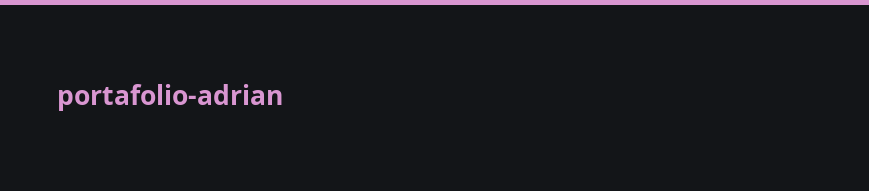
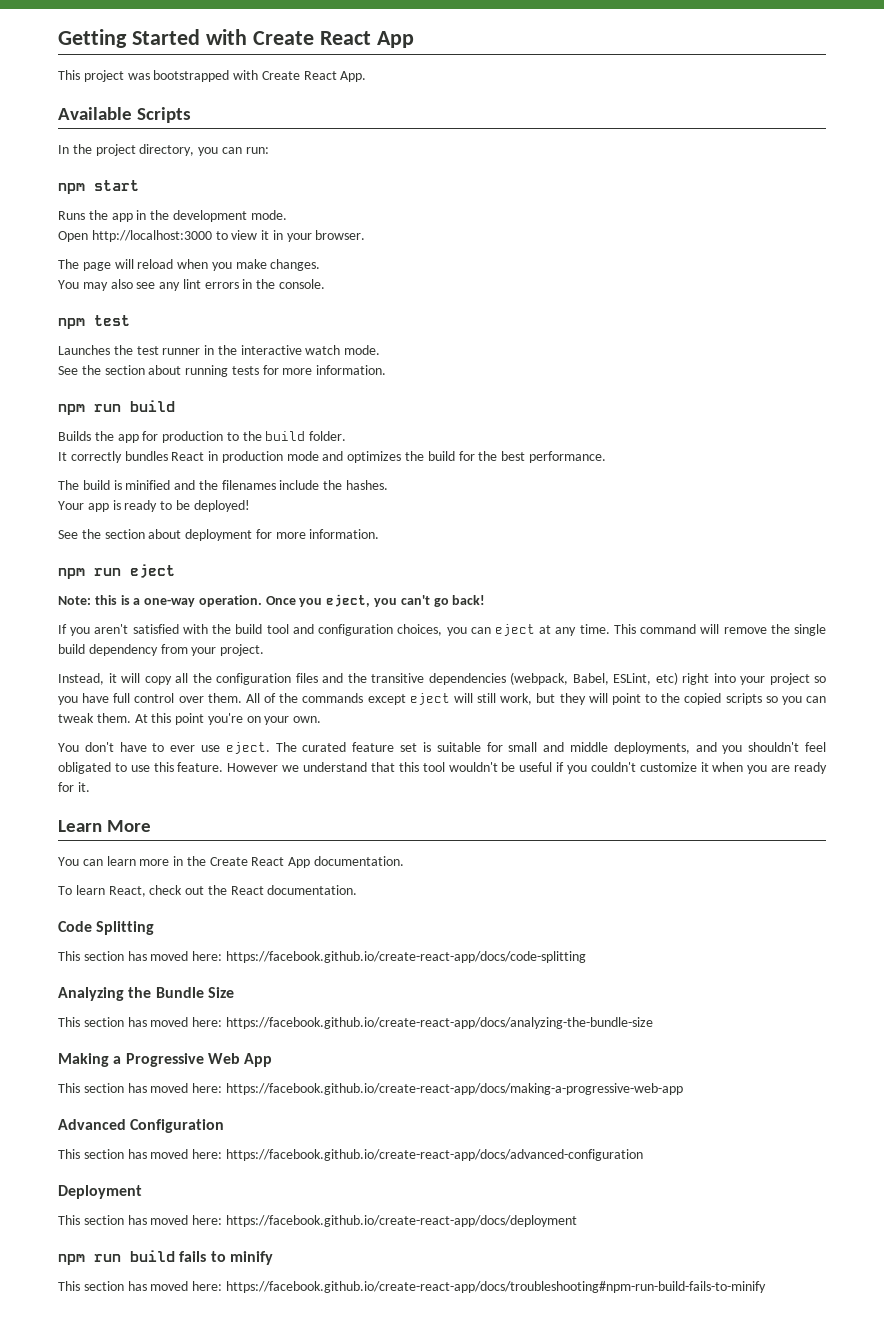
- portafolio-adrian
+ Getting Started with Create React App
+ This project was bootstrapped with Create React App.
+ Available Scripts
+ In the project directory, you can run:
+ npm start
+ Runs the app in the development mode.
+ Open http://localhost:3000 to view it in your browser.
+ The page will reload when you make changes.
+ You may also see any lint errors in the console.
+ npm test
+ Launches the test runner in the interactive watch mode.
+ See the section about running tests for more information.
+ npm run build
+ Builds the app for production to the build folder.
+ It correctly bundles React in production mode and optimizes the build for the best performance.
+ The build is minified and the filenames include the hashes.
+ Your app is ready to be deployed!
+ See the section about deployment for more information.
+ npm run eject
+ Note: this is a one-way operation. Once you eject, you can't go back!
+ If you aren't satisfied with the build tool and configuration choices, you can eject at any time. This command will remove the single build dependency from your project.
+ Instead, it will copy all the configuration files and the transitive dependencies (webpack, Babel, ESLint, etc) right into your project so you have full control over them. All of the commands except eject will still work, but they will point to the copied scripts so you can tweak them. At this point you're on your own.
+ You don't have to ever use eject. The curated feature set is suitable for small and middle deployments, and you shouldn't feel obligated to use this feature. However we understand that this tool wouldn't be useful if you couldn't customize it when you are ready for it.
+ Learn More
+ You can learn more in the Create React App documentation.
+ To learn React, check out the React documentation.
+ Code Splitting
+ This section has moved here: https://facebook.github.io/create-react-app/docs/code-splitting
+ Analyzing the Bundle Size
+ This section has moved here: https://facebook.github.io/create-react-app/docs/analyzing-the-bundle-size
+ Making a Progressive Web App
+ This section has moved here: https://facebook.github.io/create-react-app/docs/making-a-progressive-web-app
+ Advanced Configuration
+ This section has moved here: https://facebook.github.io/create-react-app/docs/advanced-configuration
+ Deployment
+ This section has moved here: https://facebook.github.io/create-react-app/docs/deployment
+ npm run build fails to minify
+ This section has moved here: https://facebook.github.io/create-react-app/docs/troubleshooting#npm-run-build-fails-to-minify

